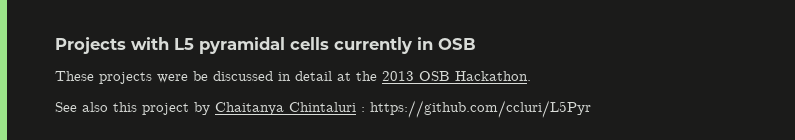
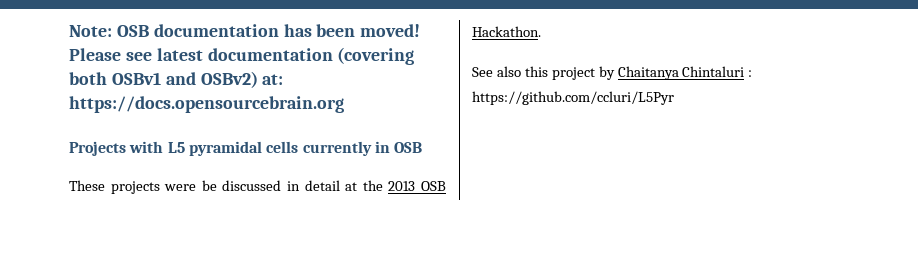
+ Note: OSB documentation has been moved! Please see latest documentation (covering both OSBv1 and OSBv2) at: https://docs.opensourcebrain.org

